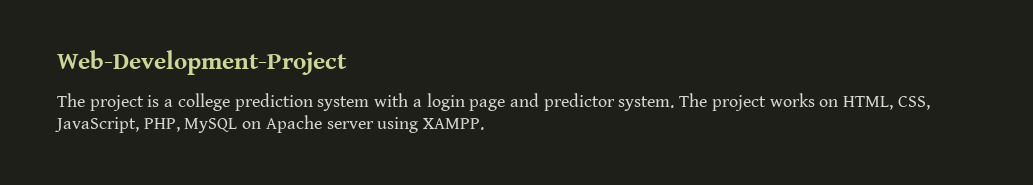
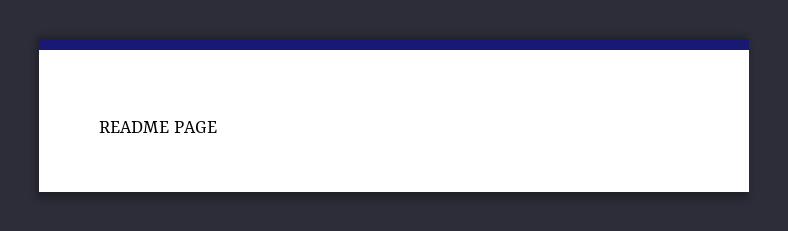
- Web-Development-Project
- The project is a college prediction system with a login page and predictor system. The project works on HTML, CSS, JavaScript, PHP, MySQL on Apache server using XAMPP.
+ README PAGE

